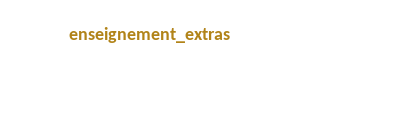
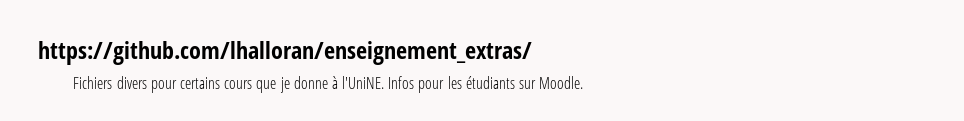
- enseignement_extras
+ https://github.com/lhalloran/enseignement_extras/
+ Fichiers divers pour certains cours que je donne à l'UniNE. Infos pour les étudiants sur Moodle.

